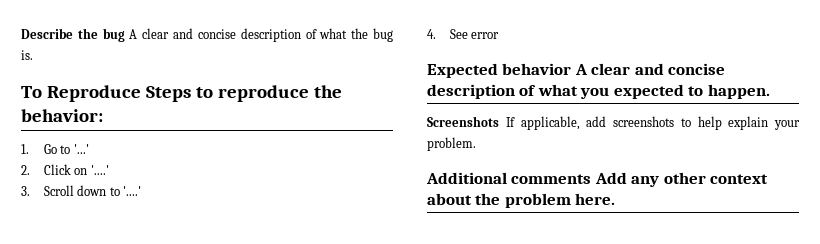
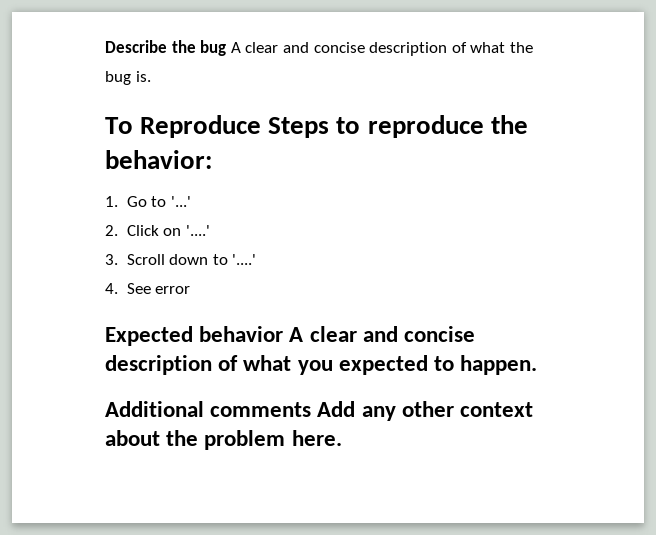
- Screenshots If applicable, add screenshots to help explain your problem.

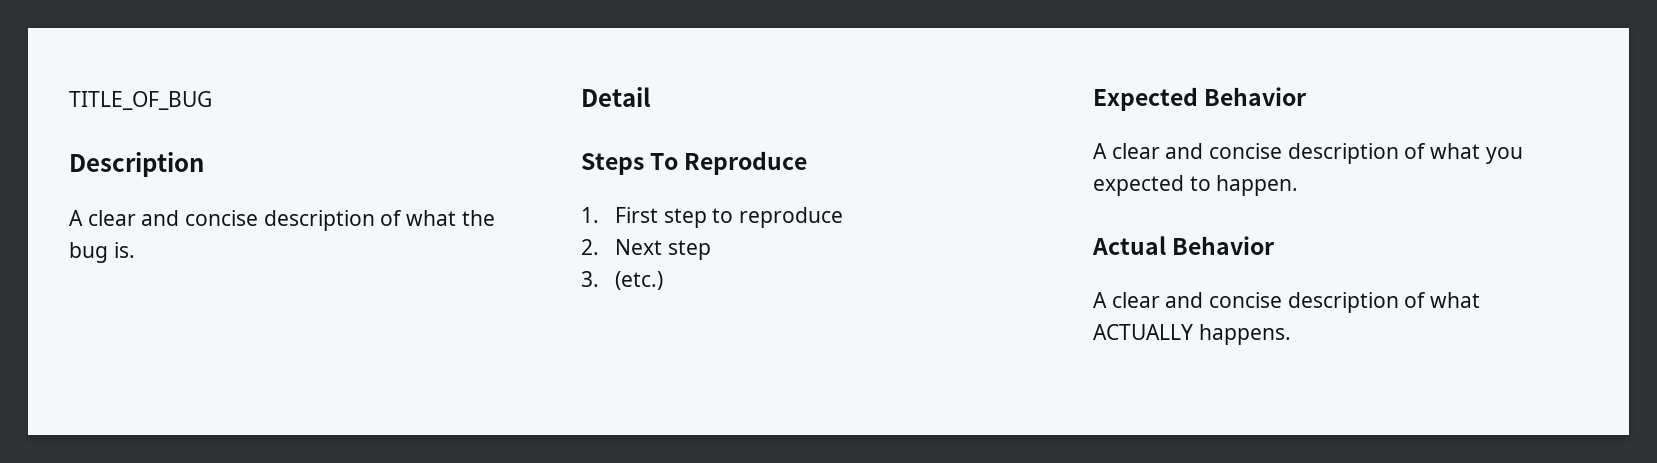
- Describe the bug A clear and concise description of what the bug is.
+ TITLE_OF_BUG
+ Description
+ A clear and concise description of what the bug is.
- To Reproduce Steps to reproduce the behavior:
- 1. Go to '...'
- 2. Click on '....'
- 3. Scroll down to '....'
- 4. See error
+ Detail
+ Steps To Reproduce
+ 1. First step to reproduce
+ 2. Next step
+ 3. (etc.)
- Expected behavior A clear and concise description of what you expected to happen.
+ Expected Behavior
+ A clear and concise description of what you expected to happen.
- Additional comments Add any other context about the problem here.
+ Actual Behavior
+ A clear and concise description of what ACTUALLY happens.

